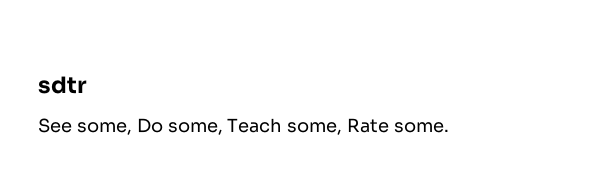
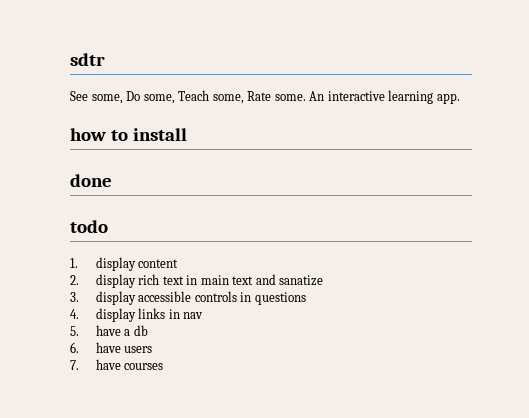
+ An interactive learning app.
+ how to install
+ done
+ todo
+ 1. display content
+ 2. display rich text in main text and sanatize
+ 3. display accessible controls in questions
+ 4. display links in nav
+ 5. have a db
+ 6. have users
+ 7. have courses

